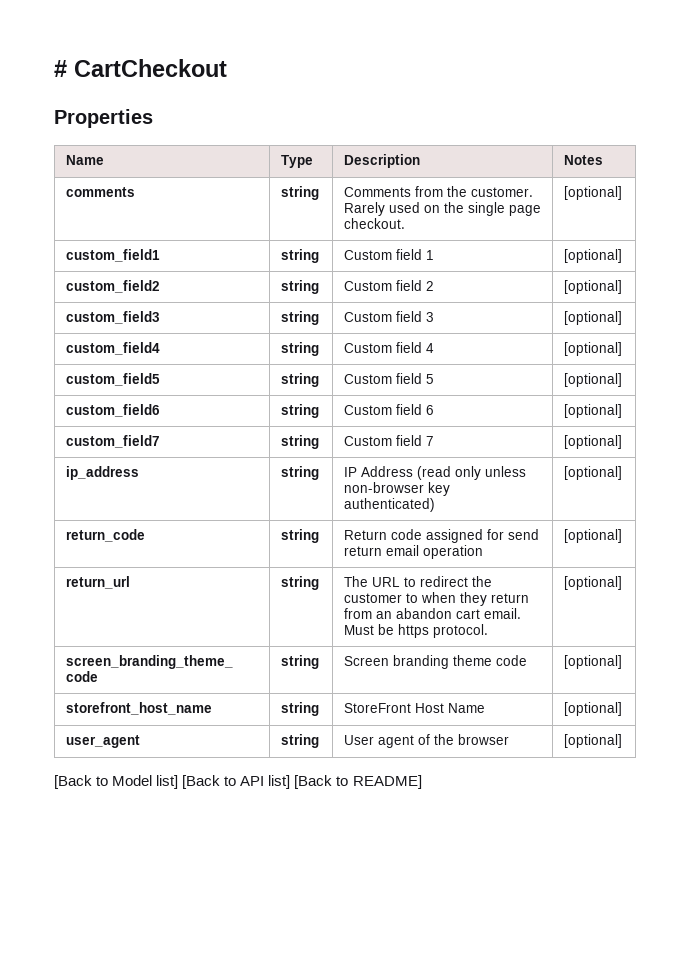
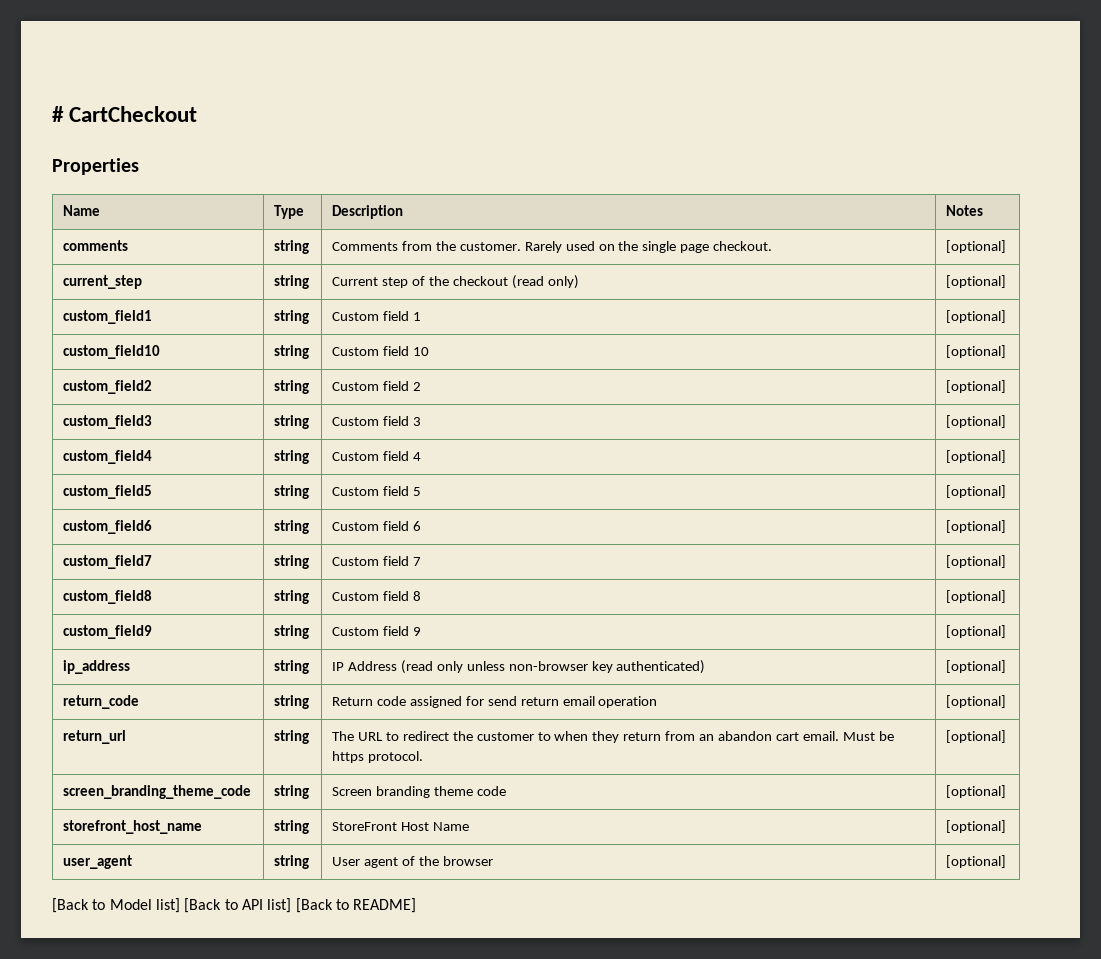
+ current_step | string | Current step of the checkout (read only) | [optional]
+ custom_field10 | string | Custom field 10 | [optional]
+ custom_field8 | string | Custom field 8 | [optional]
+ custom_field9 | string | Custom field 9 | [optional]

